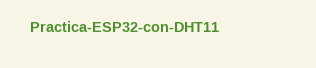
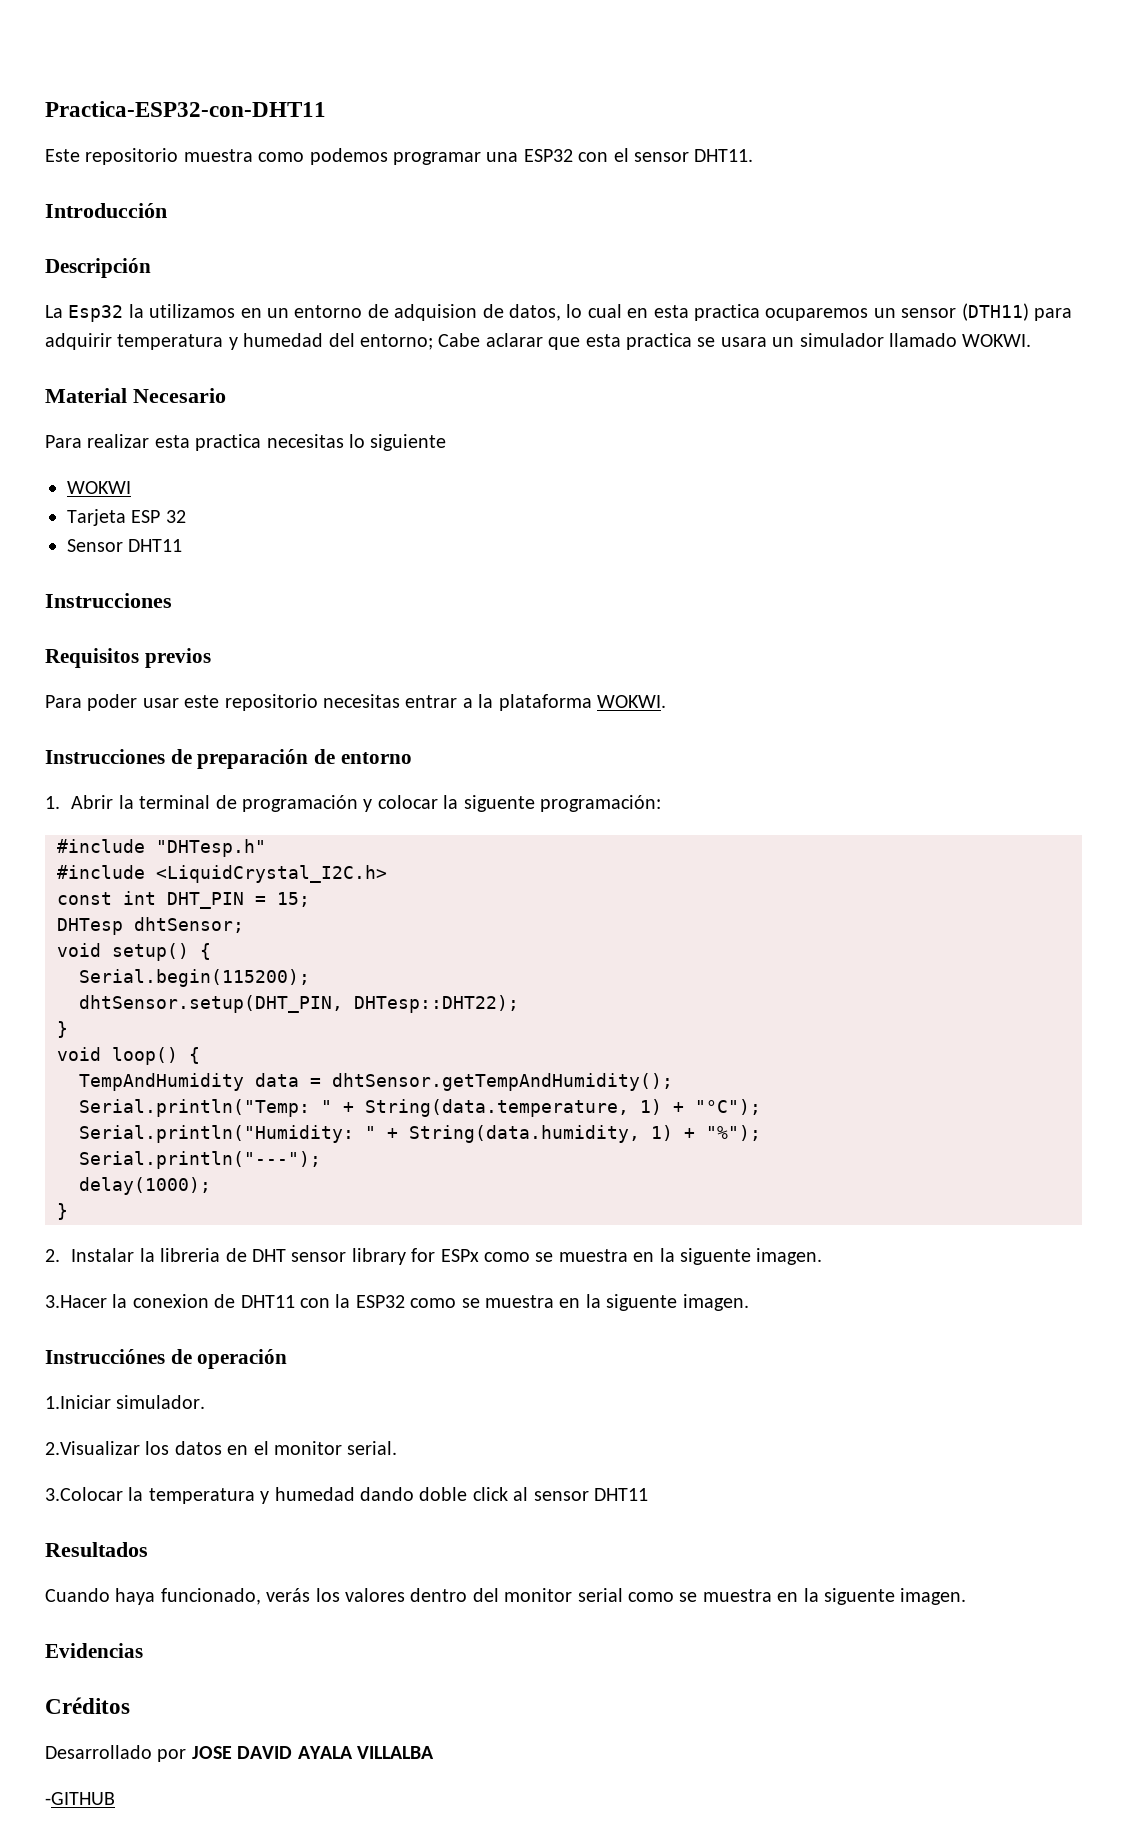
+ Este repositorio muestra como podemos programar una ESP32 con el sensor DHT11.
+ Introducción
+ Descripción
+ La Esp32 la utilizamos en un entorno de adquision de datos, lo cual en esta practica ocuparemos un sensor (DTH11) para adquirir temperatura y humedad del entorno; Cabe aclarar que esta practica se usara un simulador llamado WOKWI.
+ Material Necesario
+ Para realizar esta practica necesitas lo siguiente
+ WOKWI
+ Tarjeta ESP 32
+ Sensor DHT11
+ Instrucciones
+ Requisitos previos
+ Para poder usar este repositorio necesitas entrar a la plataforma WOKWI.
+ Instrucciones de preparación de entorno
+ 1. Abrir la terminal de programación y colocar la siguente programación:
+ #include "DHTesp.h"
+ #include <LiquidCrystal_I2C.h>
+ const int DHT_PIN = 15;
+ DHTesp dhtSensor;
+ void setup() {
+ Serial.begin(115200);
+ dhtSensor.setup(DHT_PIN, DHTesp::DHT22);
+ }
+ void loop() {
+ TempAndHumidity data = dhtSensor.getTempAndHumidity();
+ Serial.println("Temp: " + String(data.temperature, 1) + "°C");
+ Serial.println("Humidity: " + String(data.humidity, 1) + "%");
+ Serial.println("---");
+ delay(1000);
+ }
+ 2. Instalar la libreria de DHT sensor library for ESPx como se muestra en la siguente imagen.
+ 3.Hacer la conexion de DHT11 con la ESP32 como se muestra en la siguente imagen.
+ Instrucciónes de operación
+ 1.Iniciar simulador.
+ 2.Visualizar los datos en el monitor serial.
+ 3.Colocar la temperatura y humedad dando doble click al sensor DHT11
+ Resultados
+ Cuando haya funcionado, verás los valores dentro del monitor serial como se muestra en la siguente imagen.
+ Evidencias
+ Créditos
+ Desarrollado por JOSE DAVID AYALA VILLALBA
+ -GITHUB

